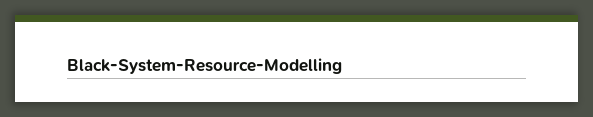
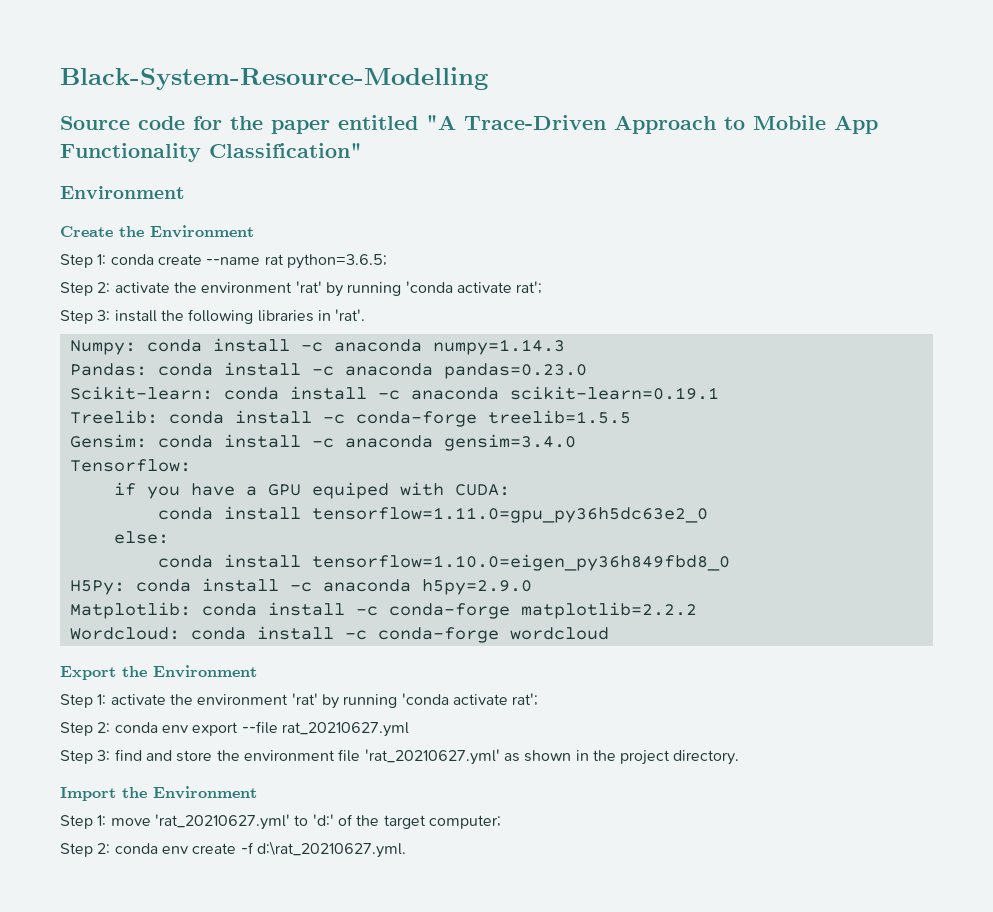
+ Source code for the paper entitled "A Trace-Driven Approach to Mobile App Functionality Classification"
+ Environment
+ Create the Environment
+ Step 1: conda create --name rat python=3.6.5;
+ Step 2: activate the environment 'rat' by running 'conda activate rat';
+ Step 3: install the following libraries in 'rat'.
+ Numpy: conda install -c anaconda numpy=1.14.3
+ Pandas: conda install -c anaconda pandas=0.23.0
+ Scikit-learn: conda install -c anaconda scikit-learn=0.19.1
+ Treelib: conda install -c conda-forge treelib=1.5.5
+ Gensim: conda install -c anaconda gensim=3.4.0
+ Tensorflow:
+ if you have a GPU equiped with CUDA:
+ conda install tensorflow=1.11.0=gpu_py36h5dc63e2_0
+ else:
+ conda install tensorflow=1.10.0=eigen_py36h849fbd8_0
+ H5Py: conda install -c anaconda h5py=2.9.0
+ Matplotlib: conda install -c conda-forge matplotlib=2.2.2
+ Wordcloud: conda install -c conda-forge wordcloud
+ Export the Environment
+ Step 1: activate the environment 'rat' by running 'conda activate rat';
+ Step 2: conda env export --file rat_20210627.yml
+ Step 3: find and store the environment file 'rat_20210627.yml' as shown in the project directory.
+ Import the Environment
+ Step 1: move 'rat_20210627.yml' to 'd:' of the target computer;
+ Step 2: conda env create -f d:\rat_20210627.yml.

